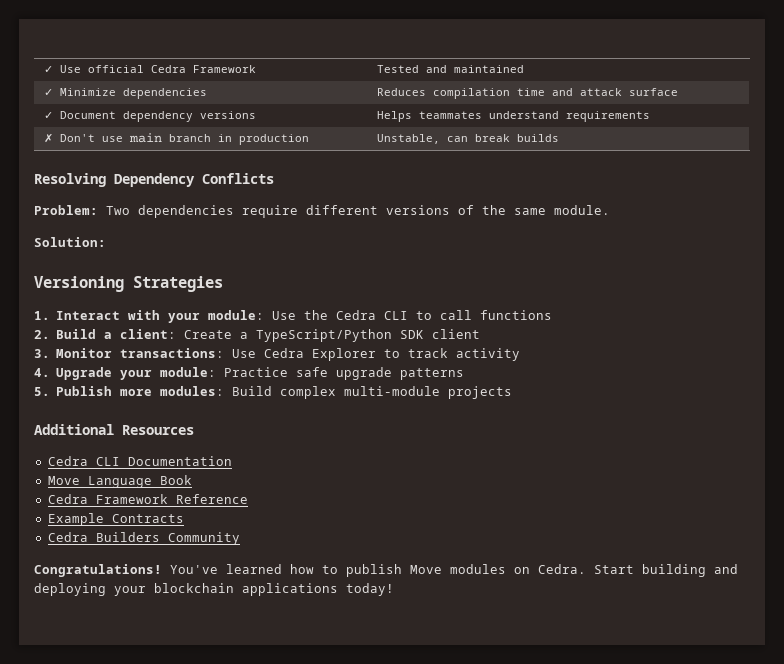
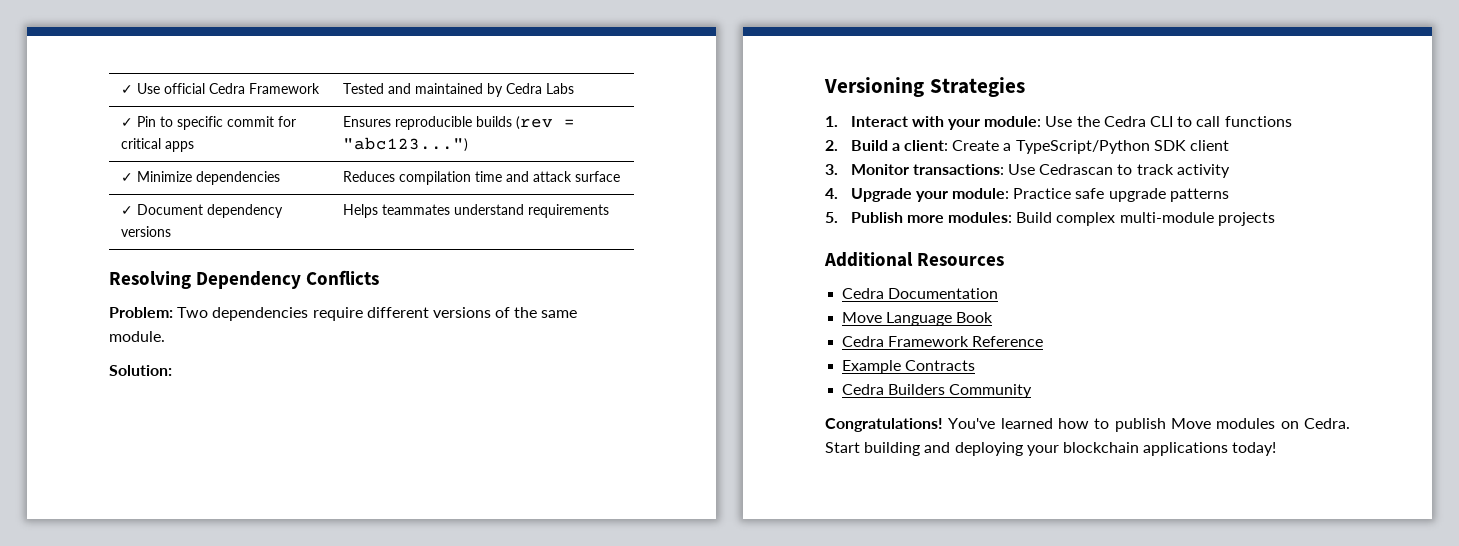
- ✓ Use official Cedra Framework | Tested and maintained
+ ✓ Use official Cedra Framework | Tested and maintained by Cedra Labs
+ ✓ Pin to specific commit for critical apps | Ensures reproducible builds (rev = "abc123...")
- ✗ Don't use main branch in production | Unstable, can break builds
- 3. Monitor transactions: Use Cedra Explorer to track activity
+ 3. Monitor transactions: Use Cedrascan to track activity
- Cedra CLI Documentation
+ Cedra Documentation

